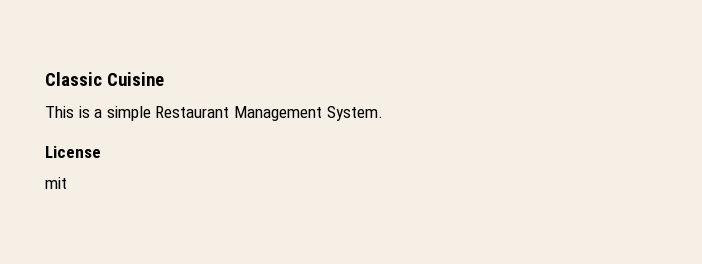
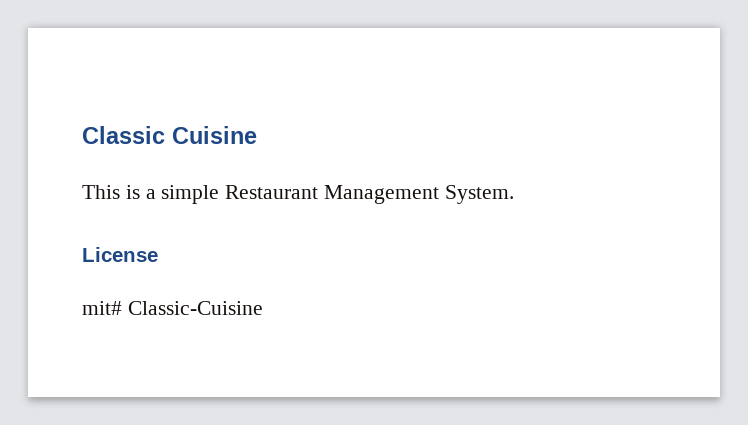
- mit
+ mit# Classic-Cuisine

